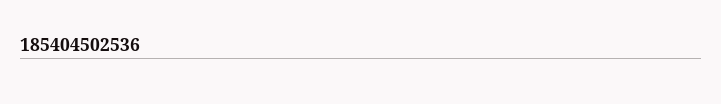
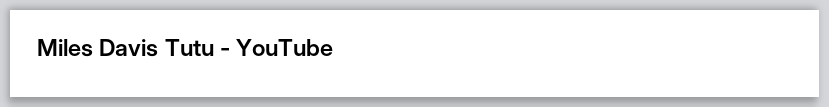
- 185404502536
+ Miles Davis Tutu - YouTube

